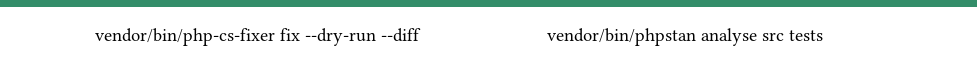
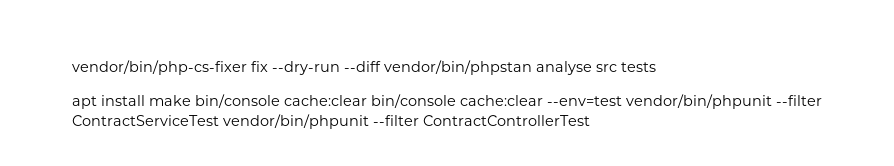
+ apt install make bin/console cache:clear bin/console cache:clear --env=test vendor/bin/phpunit --filter ContractServiceTest vendor/bin/phpunit --filter ContractControllerTest

